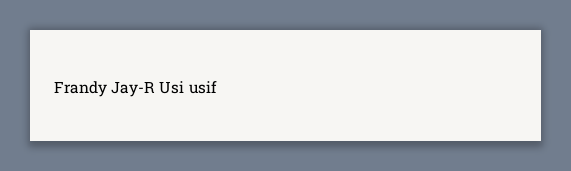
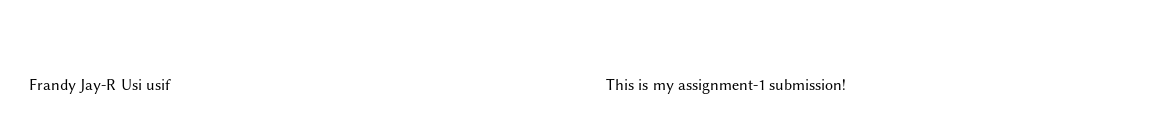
+ This is my assignment-1 submission!

